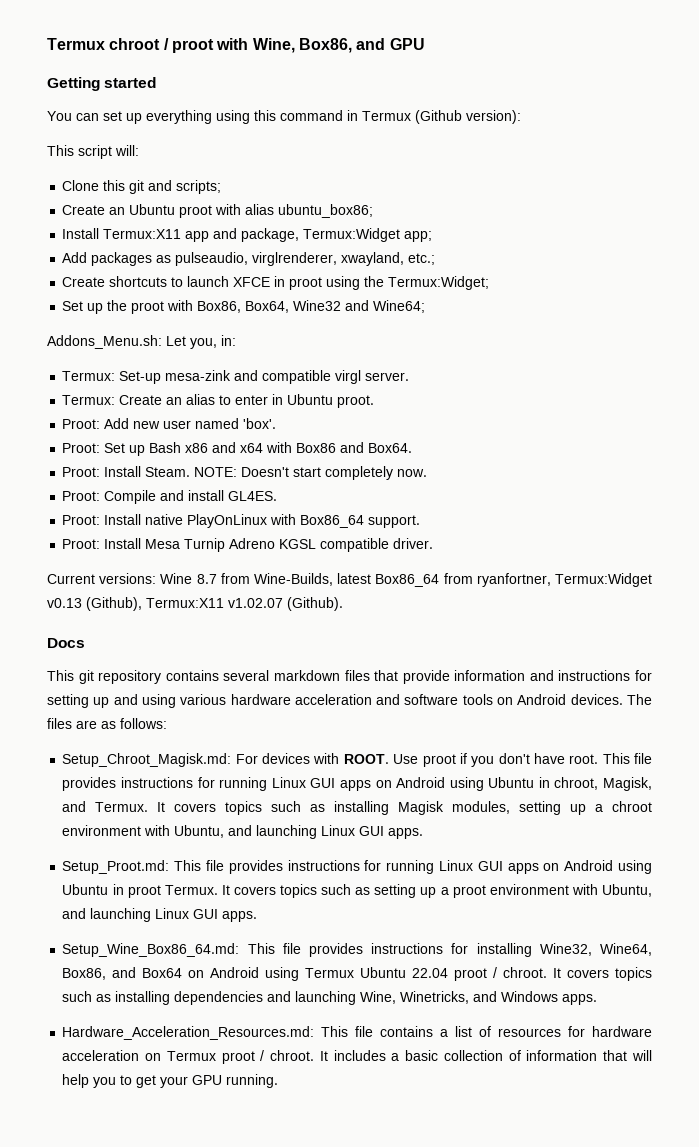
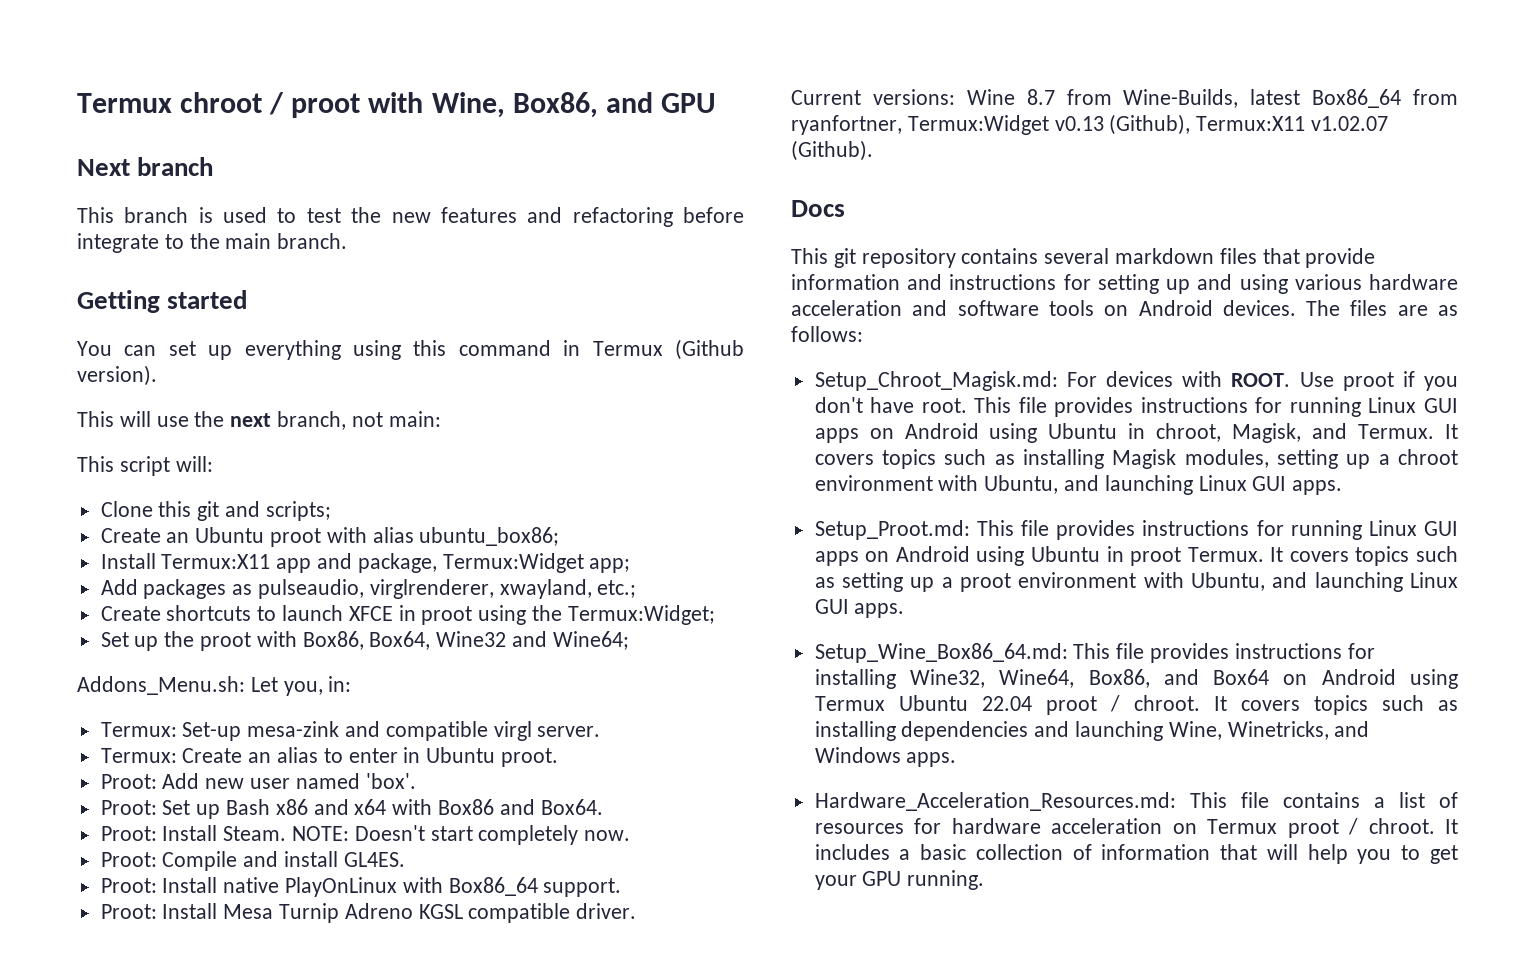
+ Next branch
+ This branch is used to test the new features and refactoring before integrate to the main branch.
- You can set up everything using this command in Termux (Github version):
+ You can set up everything using this command in Termux (Github version).
+ This will use the next branch, not main:

